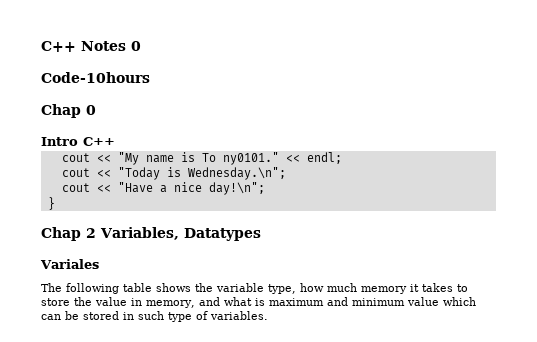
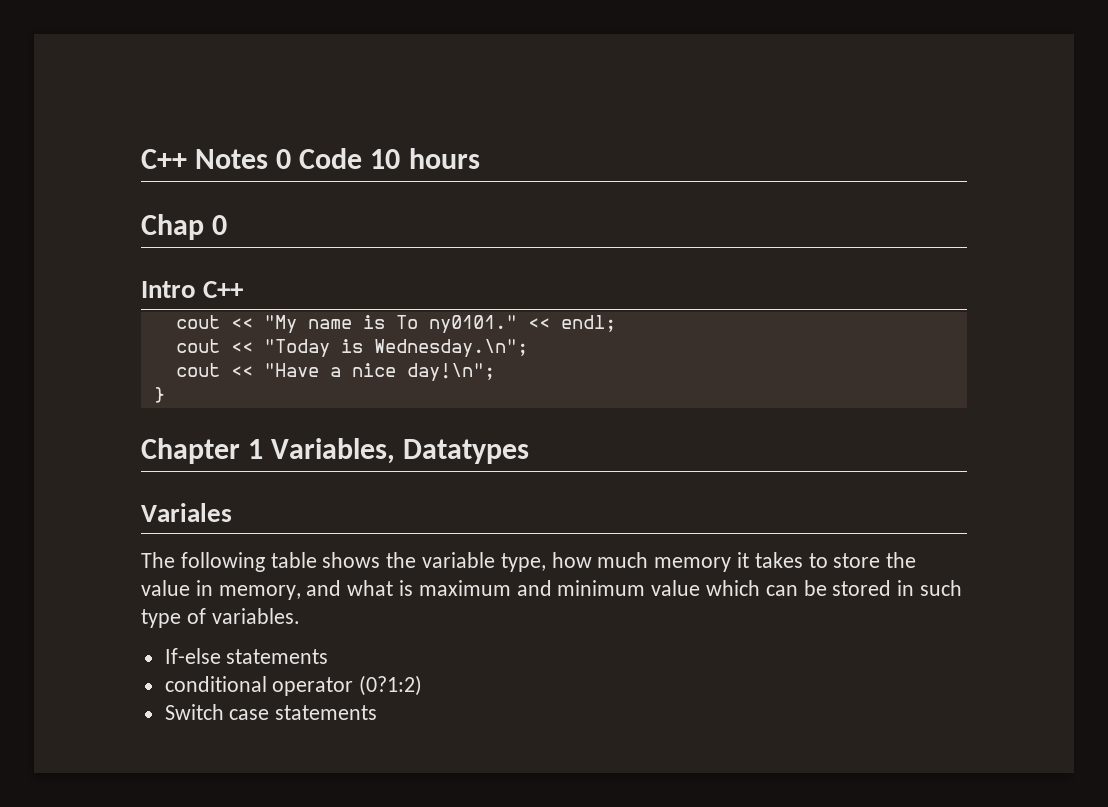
- C++ Notes 0
- Code-10hours
+ C++ Notes 0 Code 10 hours
- Chap 2 Variables, Datatypes
+ Chapter 1 Variables, Datatypes
+ If-else statements
+ conditional operator (0?1:2)
+ Switch case statements

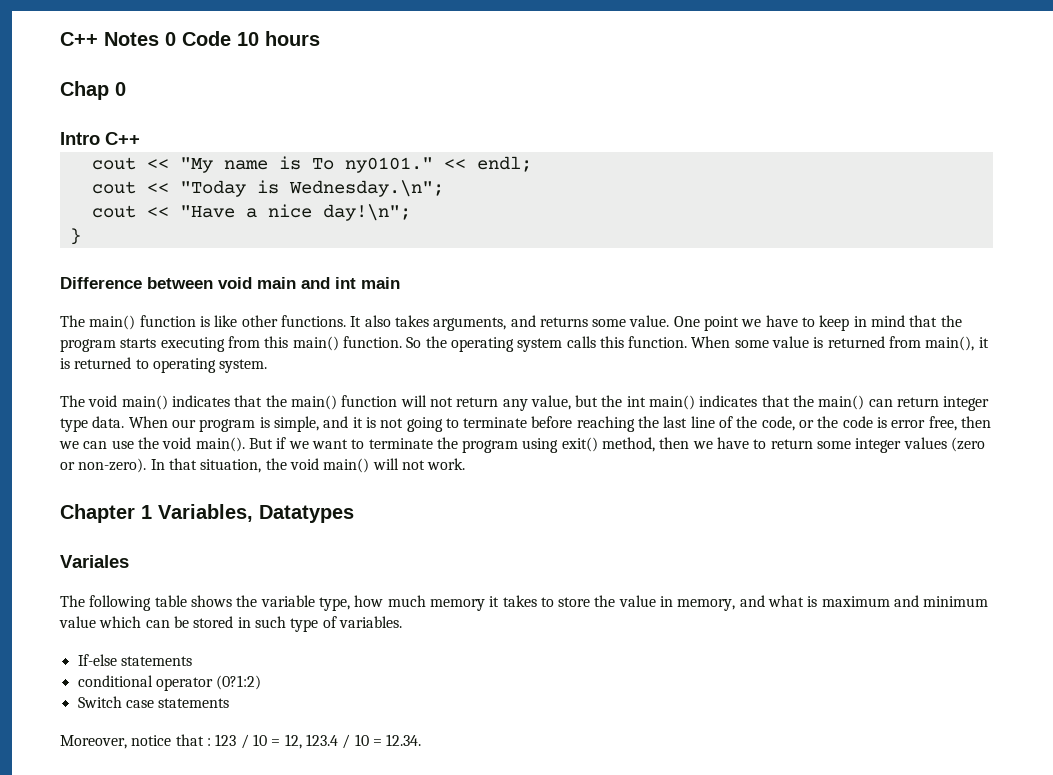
+ Difference between void main and int main
+ The main() function is like other functions. It also takes arguments, and returns some value. One point we have to keep in mind that the program starts executing from this main() function. So the operating system calls this function. When some value is returned from main(), it is returned to operating system.
+ The void main() indicates that the main() function will not return any value, but the int main() indicates that the main() can return integer type data. When our program is simple, and it is not going to terminate before reaching the last line of the code, or the code is error free, then we can use the void main(). But if we want to terminate the program using exit() method, then we have to return some integer values (zero or non-zero). In that situation, the void main() will not work.
+ Moreover, notice that : 123 / 10 = 12, 123.4 / 10 = 12.34.

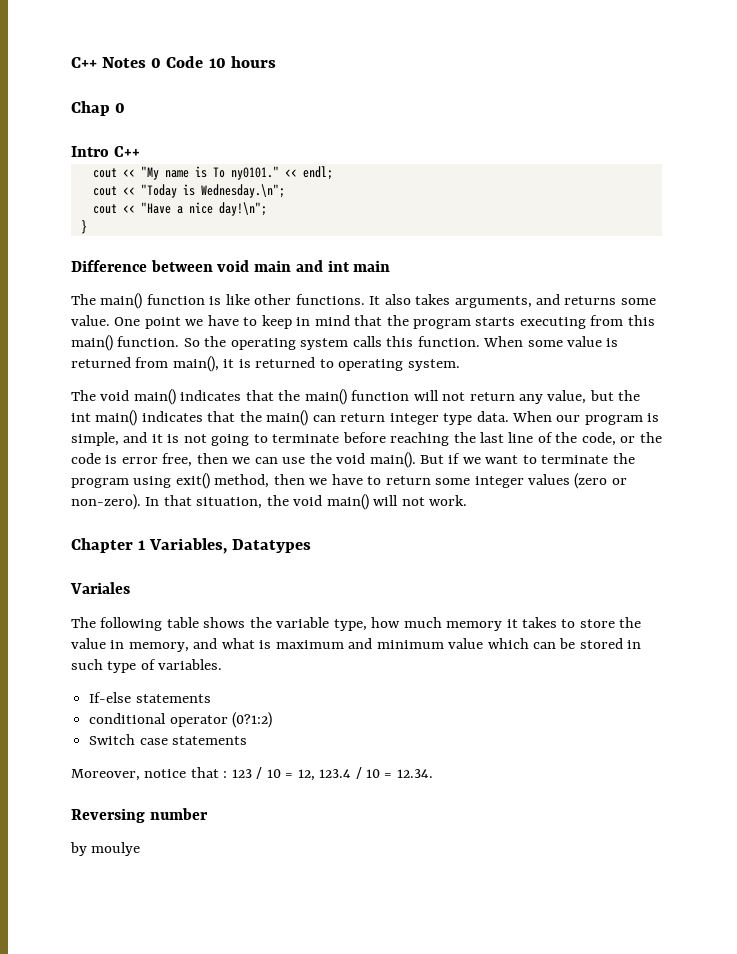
+ Reversing number
+ by moulye

